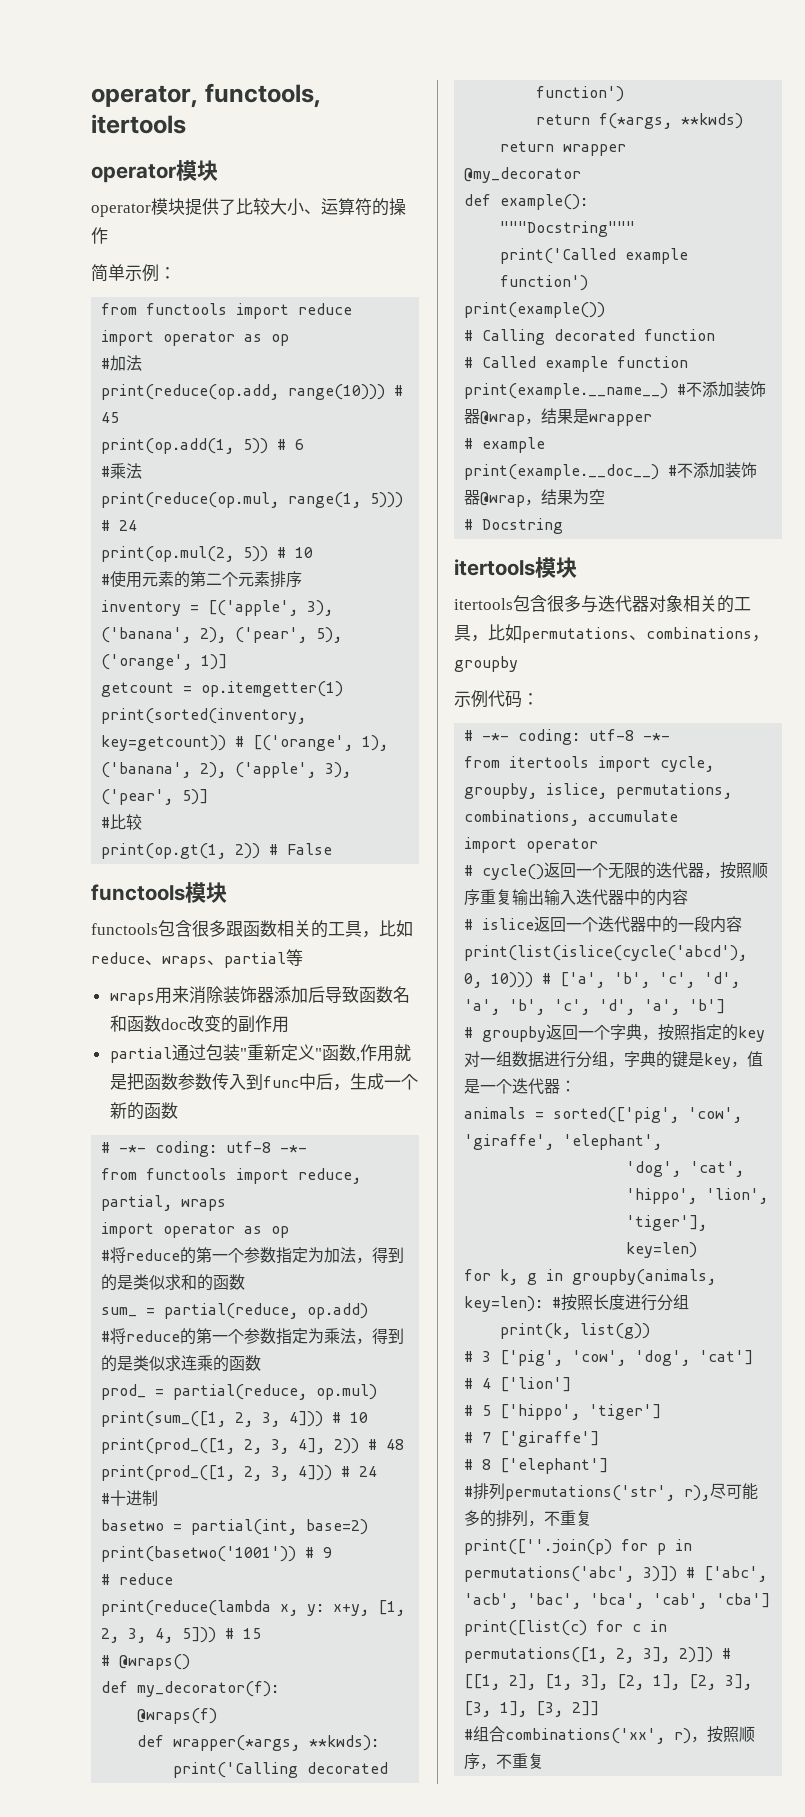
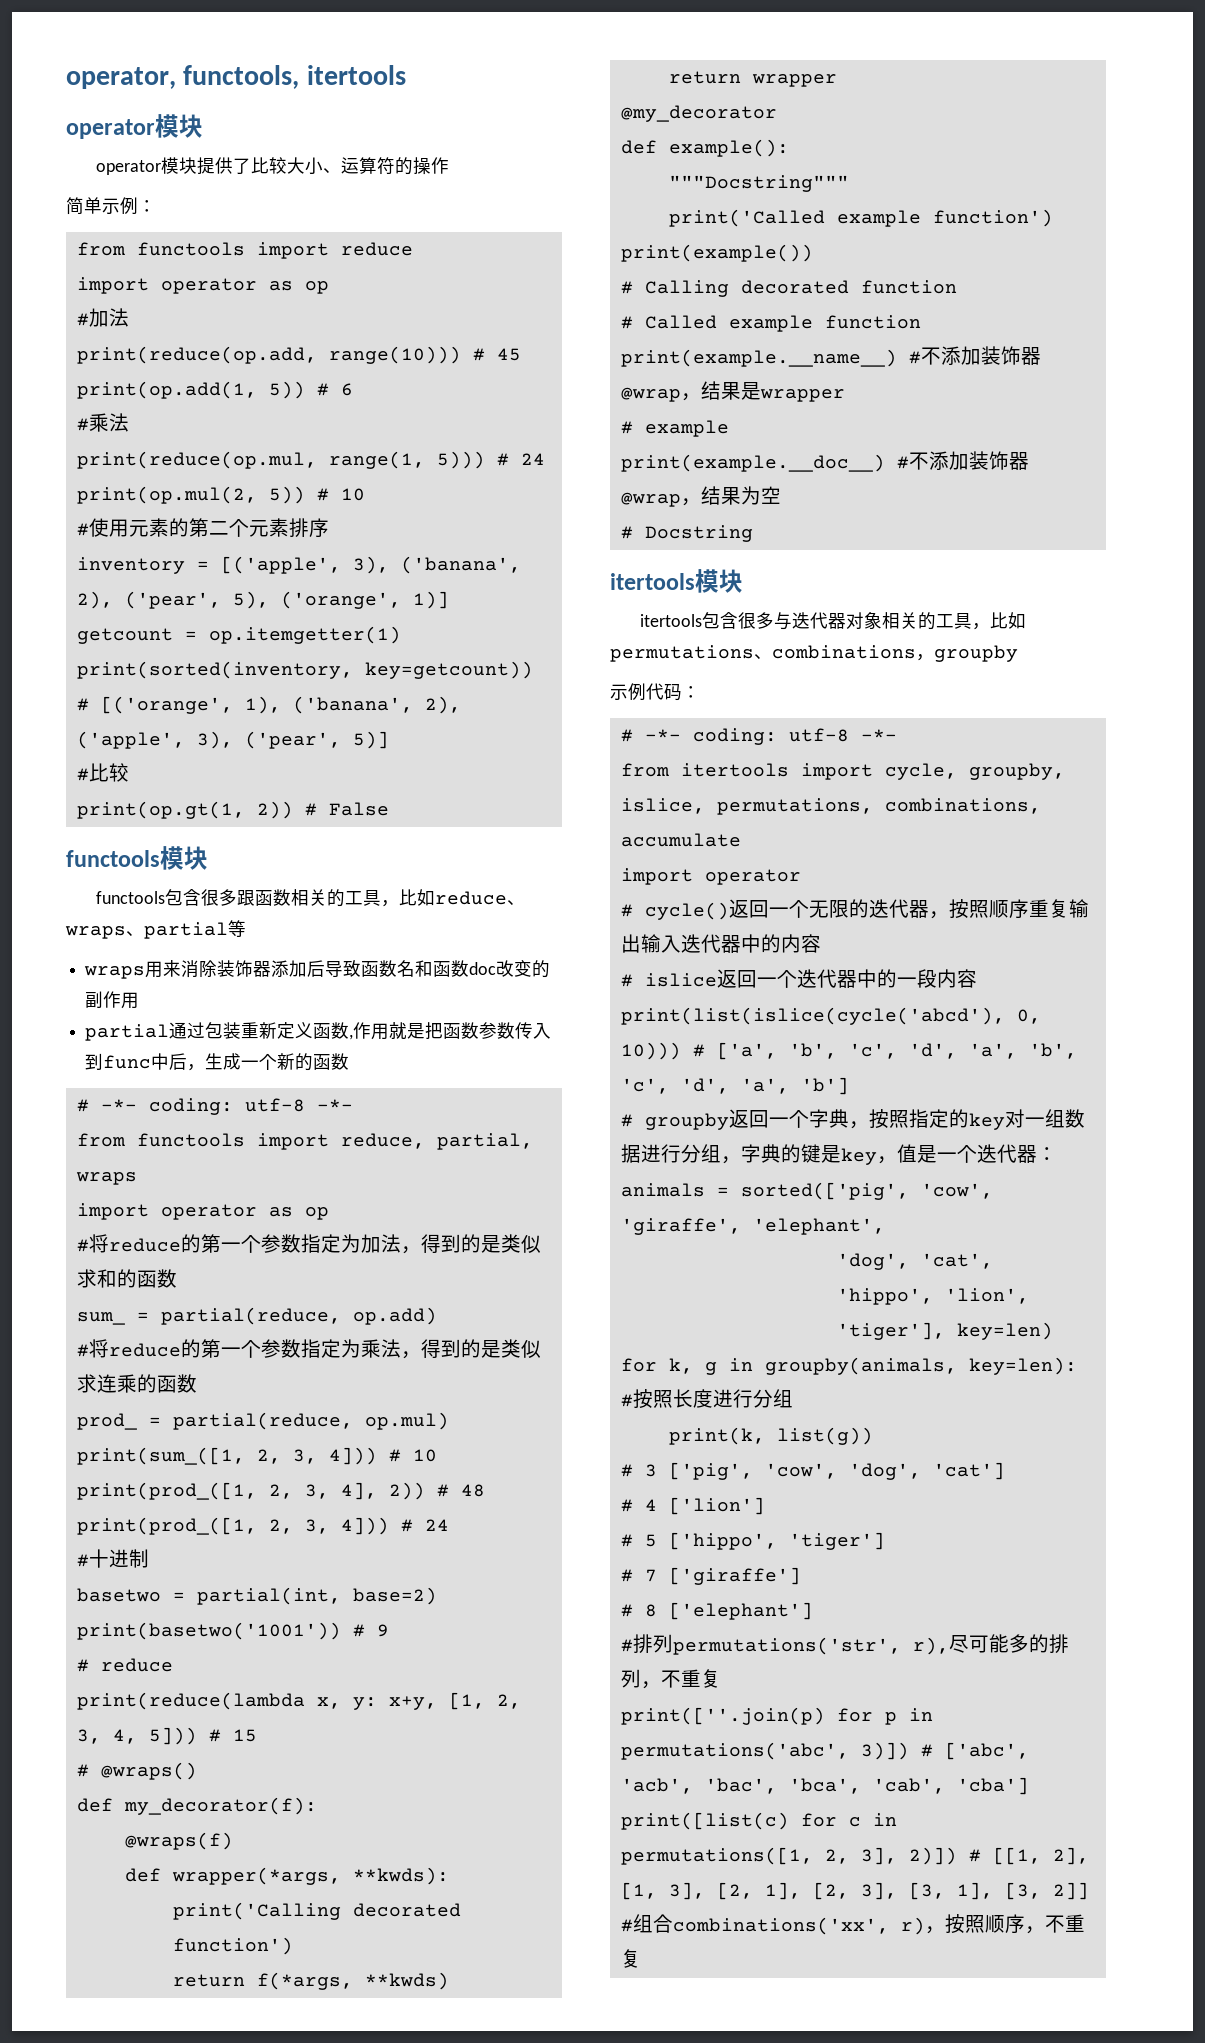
- partial通过包装"重新定义"函数,作用就是把函数参数传入到func中后，生成一个新的函数
+ partial通过包装重新定义函数,作用就是把函数参数传入到func中后，生成一个新的函数

